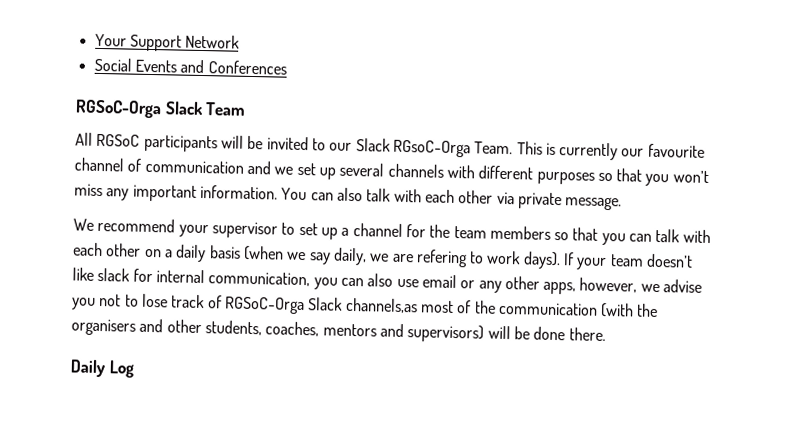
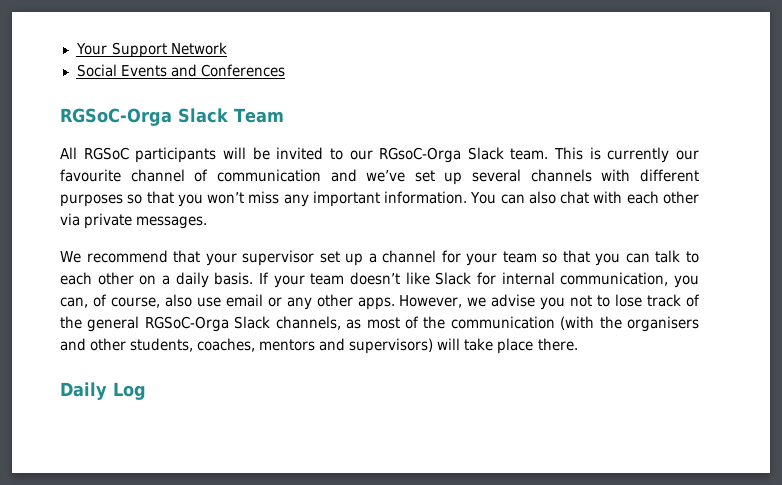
- All RGSoC participants will be invited to our Slack RGsoC-Orga Team.
+ All RGSoC participants will be invited to our RGsoC-Orga Slack team.
- This is currently our favourite channel of communication and we set up several channels with different purposes so that you won’t miss any important information.
+ This is currently our favourite channel of communication and we’ve set up several channels with different purposes so that you won’t miss any important information.
- You can also talk with each other via private message.
+ You can also chat with each other via private messages.
- We recommend your supervisor to set up a channel for the team members so that you can talk with each other on a daily basis (when we say daily, we are refering to work days).
+ We recommend that your supervisor set up a channel for your team so that you can talk to each other on a daily basis.
- If your team doesn’t like slack for internal communication, you can also use email or any other apps, however, we advise you not to lose track of RGSoC-Orga Slack channels,as most of the communication (with the organisers and other students, coaches, mentors and supervisors) will be done there.
+ If your team doesn’t like Slack for internal communication, you can, of course, also use email or any other apps. However, we advise you not to lose track of the general RGSoC-Orga Slack channels, as most of the communication (with the organisers and other students, coaches, mentors and supervisors) will take place there.

